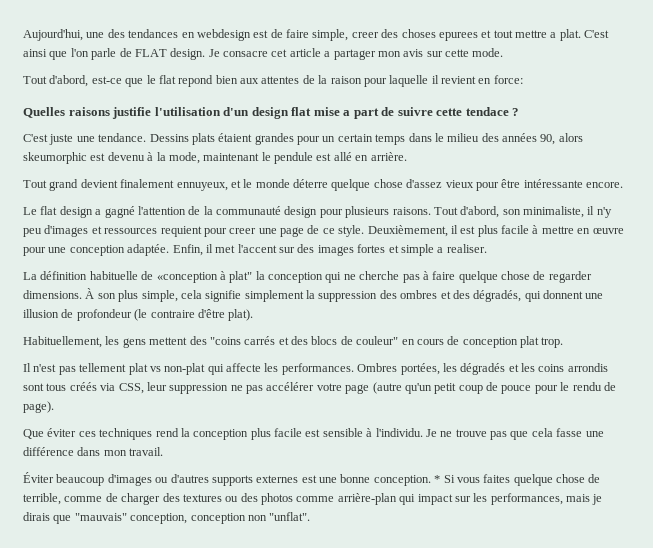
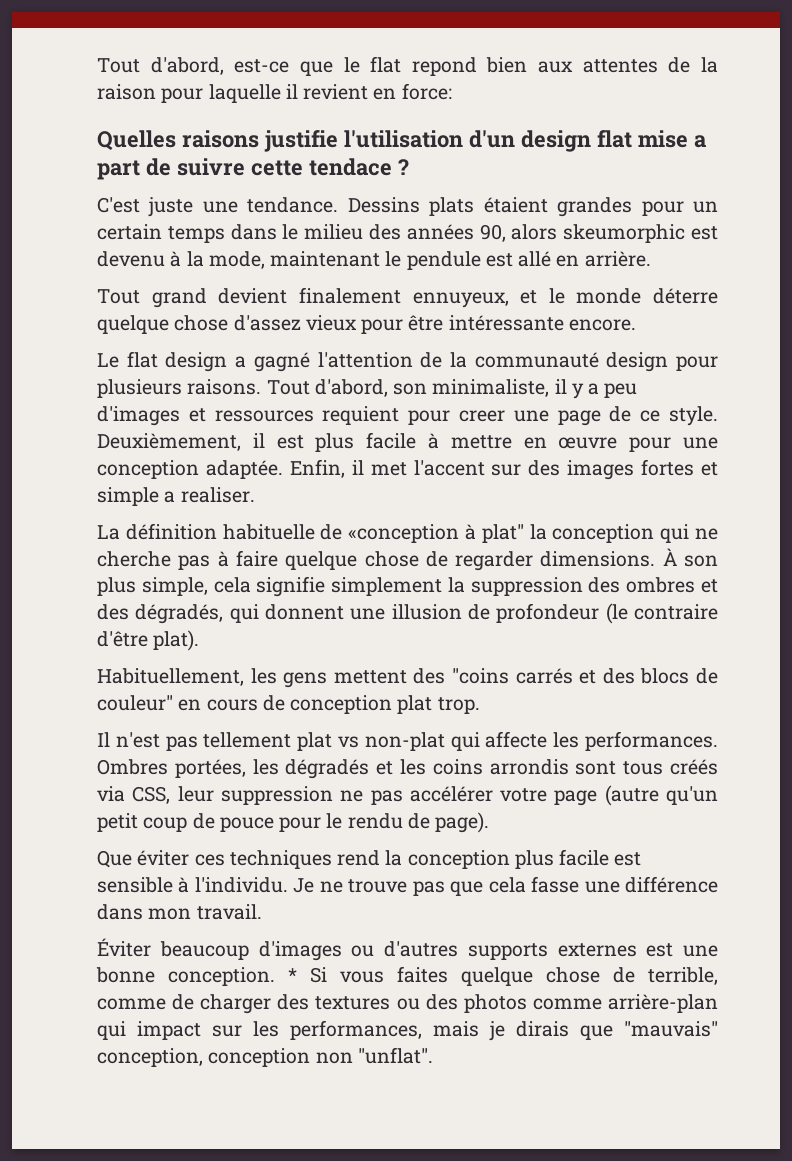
- Aujourd'hui, une des tendances en webdesign est de faire simple, creer des choses epurees et tout mettre a plat. C'est ainsi que l'on parle de FLAT design. Je consacre cet article a partager mon avis sur cette mode.
- Tout d'abord, son minimaliste, il n'y peu d'images et ressources requient pour creer une page de ce style.
+ Tout d'abord, son minimaliste, il y a peu d'images et ressources requient pour creer une page de ce style.

